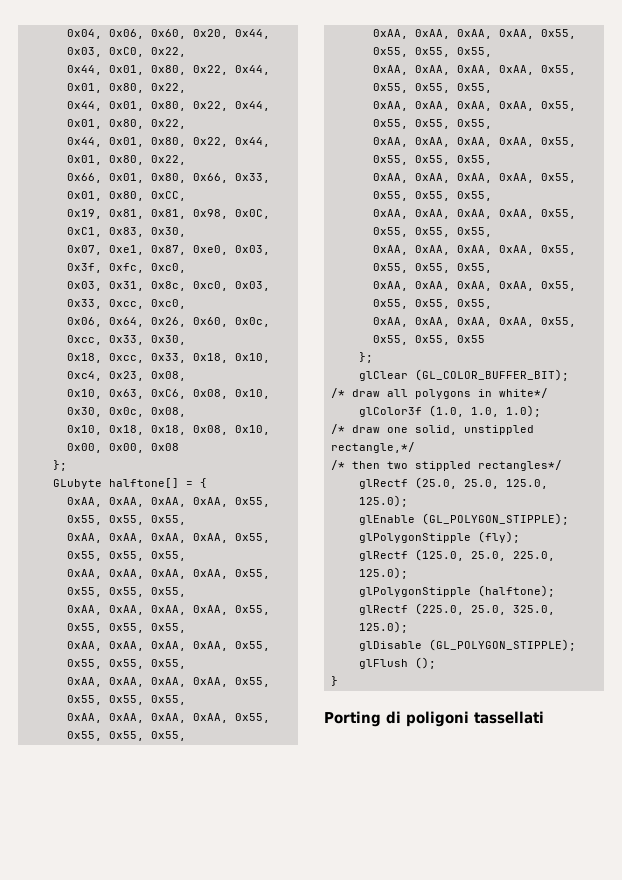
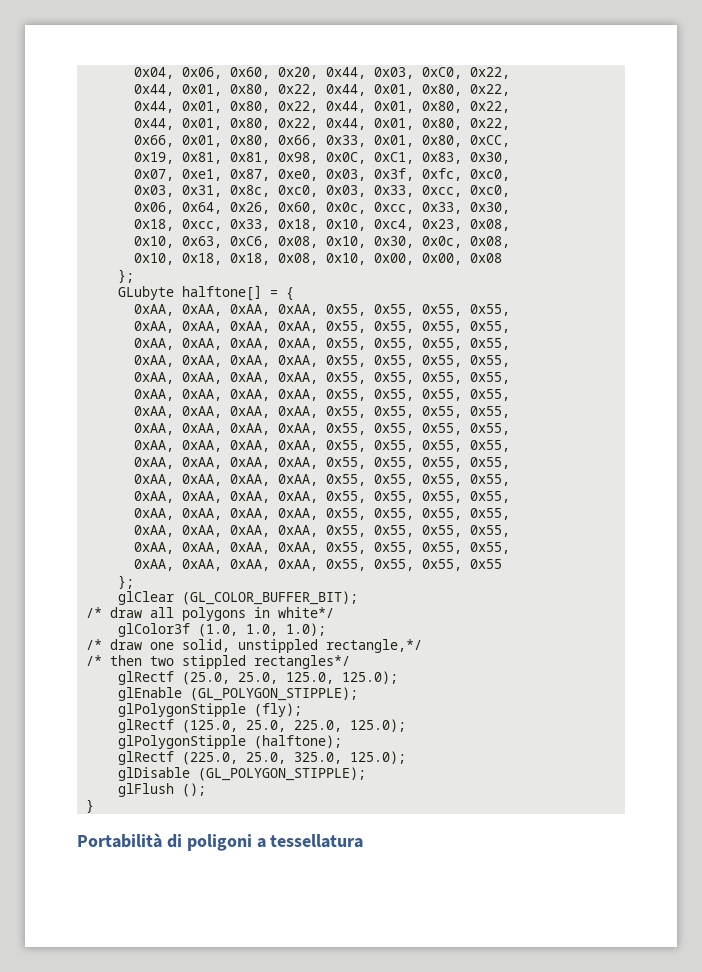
- Porting di poligoni tassellati
+ Portabilità di poligoni a tessellatura

